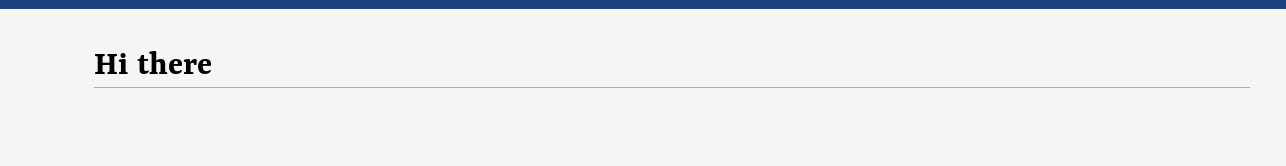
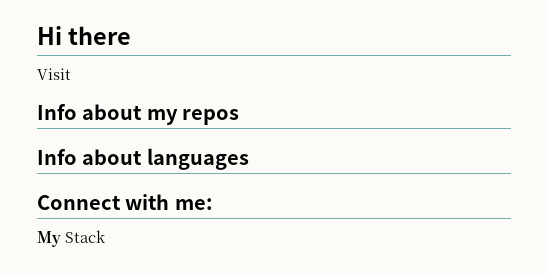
+ Visit
+ Info about my repos
+ Info about languages
+ Connect with me:
+ My Stack

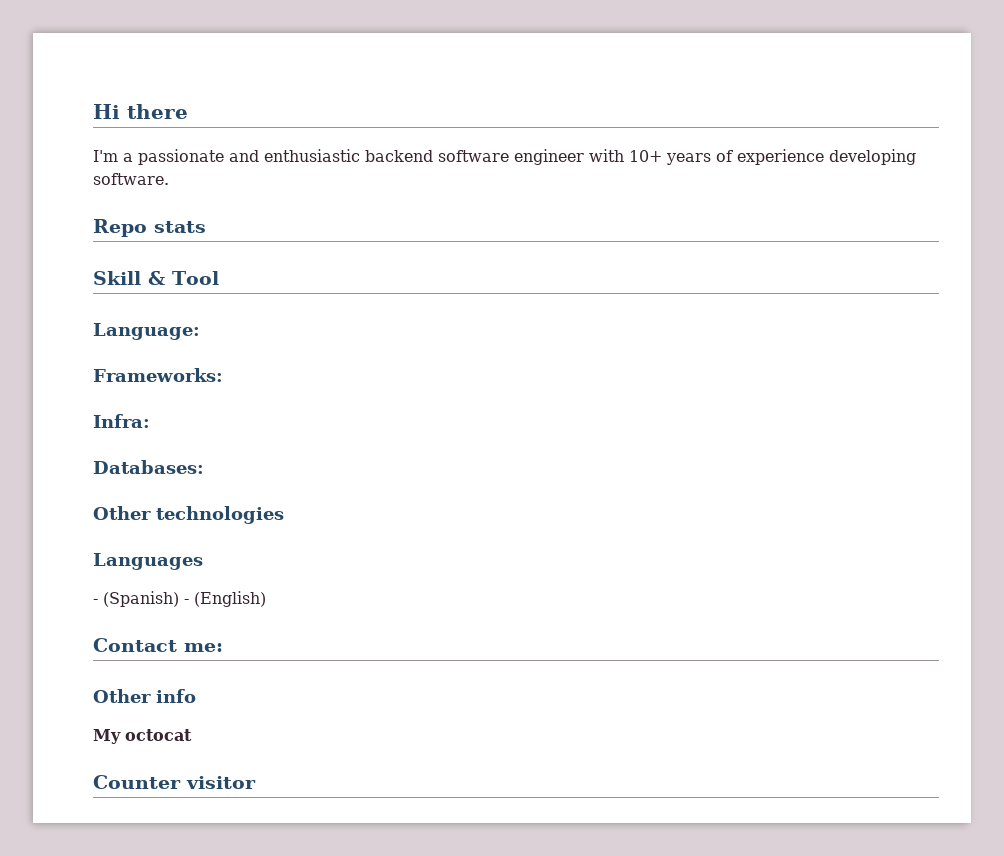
- Visit
- Info about my repos
- Info about languages
- Connect with me:
+ I'm a passionate and enthusiastic backend software engineer with 10+ years of experience developing software.
+ Repo stats
+ Skill & Tool
+ Language:
+ Frameworks:
+ Infra:
+ Databases:
+ Other technologies
+ Languages
+ - (Spanish) - (English)
+ Contact me:
+ Other info
- My Stack
+ My octocat
+ Counter visitor

